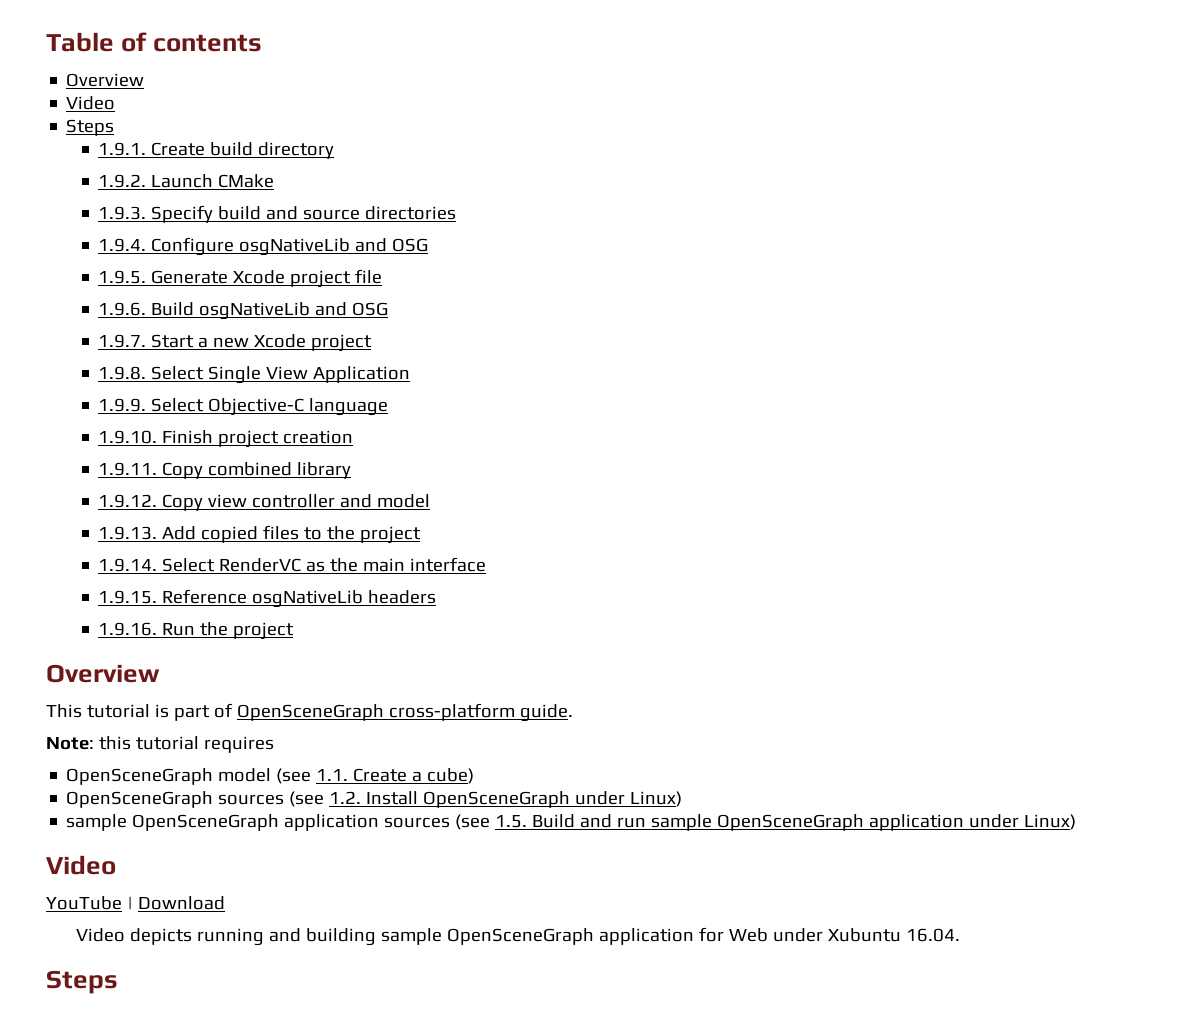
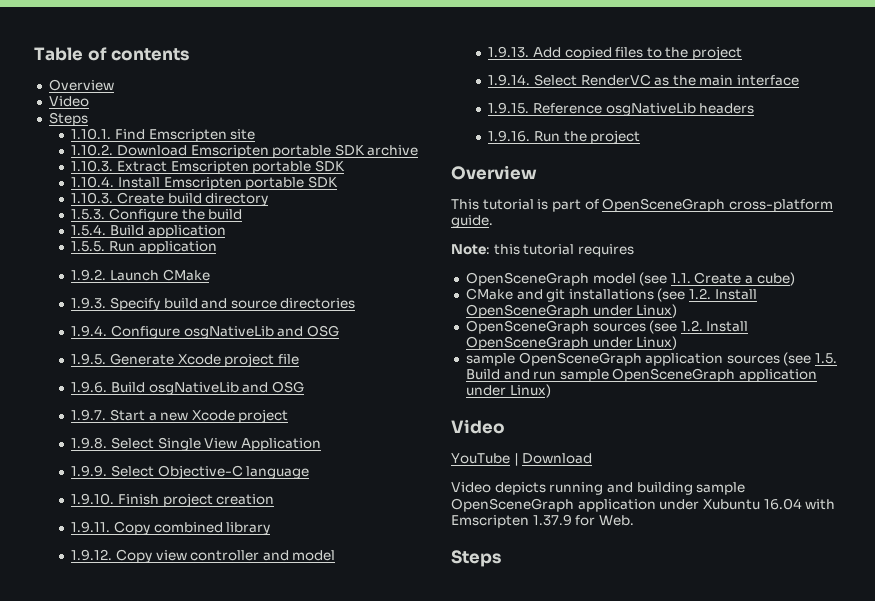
- 1.9.1. Create build directory
+ 1.10.1. Find Emscripten site
+ 1.10.2. Download Emscripten portable SDK archive
+ 1.10.3. Extract Emscripten portable SDK
+ 1.10.4. Install Emscripten portable SDK
+ 1.10.3. Create build directory
+ 1.5.3. Configure the build
+ 1.5.4. Build application
+ 1.5.5. Run application
+ CMake and git installations (see 1.2. Install OpenSceneGraph under Linux)
- Video depicts running and building sample OpenSceneGraph application for Web under Xubuntu 16.04.
+ Video depicts running and building sample OpenSceneGraph application under Xubuntu 16.04 with Emscripten 1.37.9 for Web.

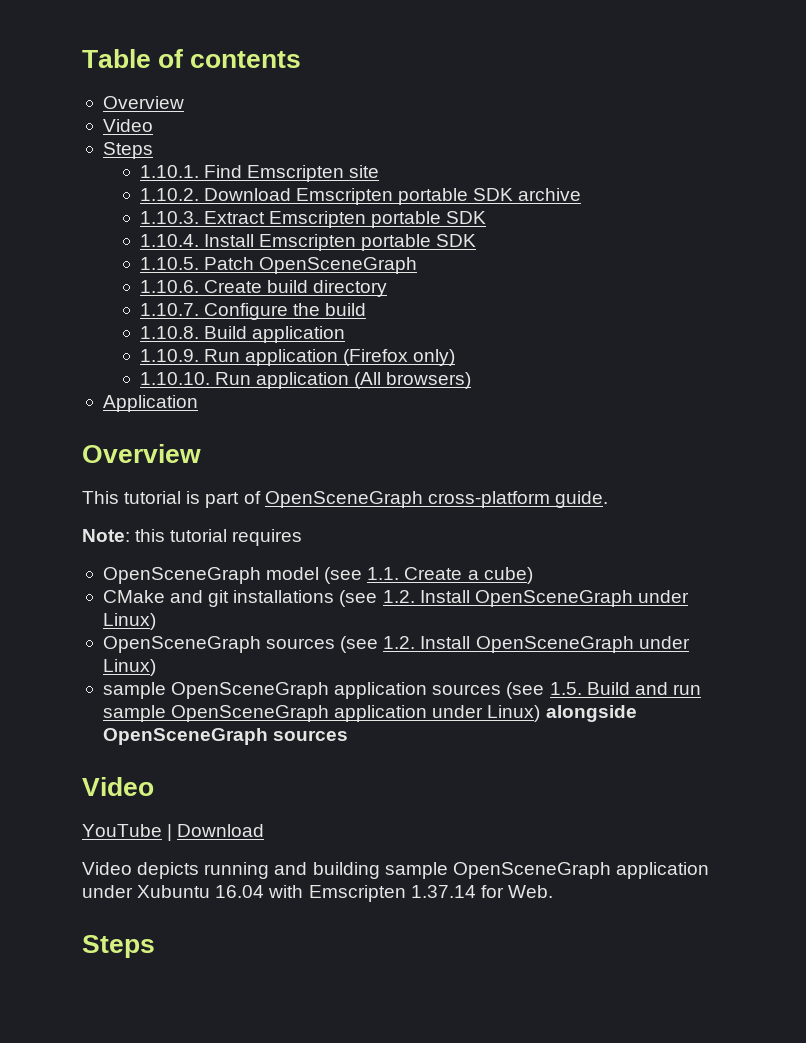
- 1.10.3. Create build directory
+ 1.10.5. Patch OpenSceneGraph
+ 1.10.6. Create build directory
- 1.5.3. Configure the build
+ 1.10.7. Configure the build
- 1.5.4. Build application
+ 1.10.8. Build application
- 1.5.5. Run application
- 1.9.2. Launch CMake
- 1.9.3. Specify build and source directories
- 1.9.4. Configure osgNativeLib and OSG
- 1.9.5. Generate Xcode project file
- 1.9.6. Build osgNativeLib and OSG
- 1.9.7. Start a new Xcode project
- 1.9.8. Select Single View Application
- 1.9.9. Select Objective-C language
- 1.9.10. Finish project creation
- 1.9.11. Copy combined library
- 1.9.12. Copy view controller and model
- 1.9.13. Add copied files to the project
- 1.9.14. Select RenderVC as the main interface
- 1.9.15. Reference osgNativeLib headers
- 1.9.16. Run the project
+ 1.10.9. Run application (Firefox only)
+ 1.10.10. Run application (All browsers)
+ Application
- sample OpenSceneGraph application sources (see 1.5. Build and run sample OpenSceneGraph application under Linux)
+ sample OpenSceneGraph application sources (see 1.5. Build and run sample OpenSceneGraph application under Linux) alongside OpenSceneGraph sources
- Video depicts running and building sample OpenSceneGraph application under Xubuntu 16.04 with Emscripten 1.37.9 for Web.
+ Video depicts running and building sample OpenSceneGraph application under Xubuntu 16.04 with Emscripten 1.37.14 for Web.

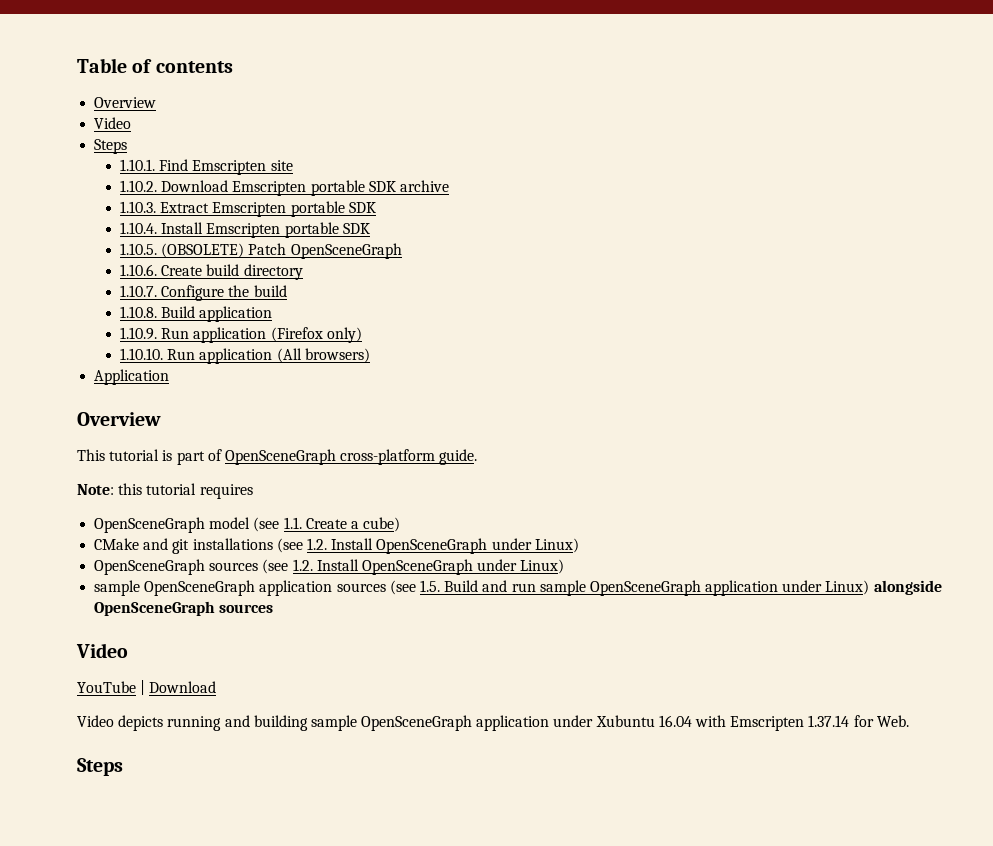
- 1.10.5. Patch OpenSceneGraph
+ 1.10.5. (OBSOLETE) Patch OpenSceneGraph

